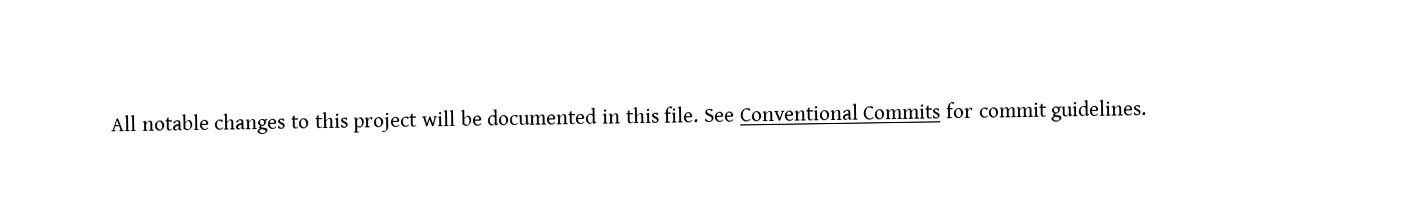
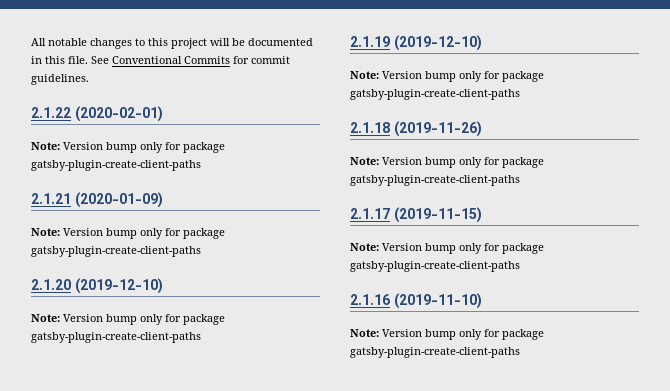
+ 2.1.22 (2020-02-01)
+ Note: Version bump only for package gatsby-plugin-create-client-paths
+ 2.1.21 (2020-01-09)
+ Note: Version bump only for package gatsby-plugin-create-client-paths
+ 2.1.20 (2019-12-10)
+ Note: Version bump only for package gatsby-plugin-create-client-paths
+ 2.1.19 (2019-12-10)
+ Note: Version bump only for package gatsby-plugin-create-client-paths
+ 2.1.18 (2019-11-26)
+ Note: Version bump only for package gatsby-plugin-create-client-paths
+ 2.1.17 (2019-11-15)
+ Note: Version bump only for package gatsby-plugin-create-client-paths
+ 2.1.16 (2019-11-10)
+ Note: Version bump only for package gatsby-plugin-create-client-paths

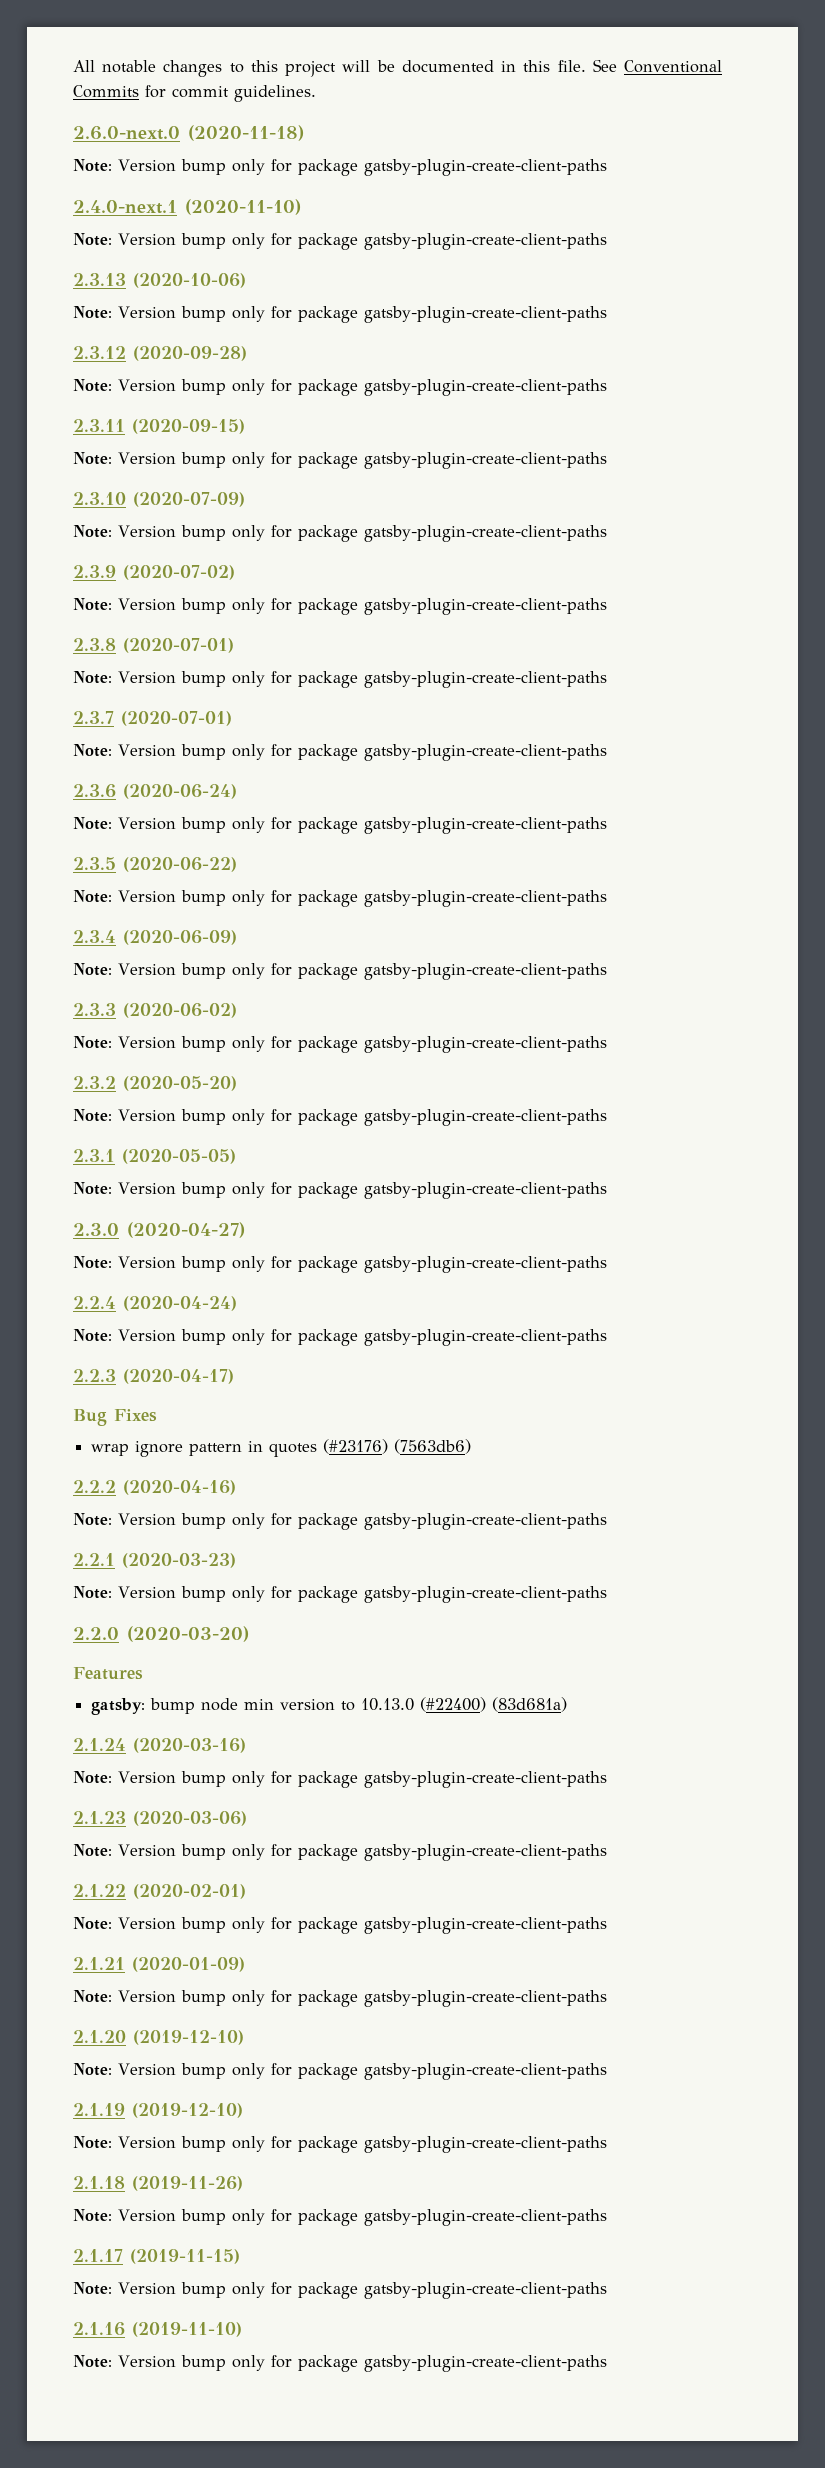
+ 2.6.0-next.0 (2020-11-18)
+ Note: Version bump only for package gatsby-plugin-create-client-paths
+ 2.4.0-next.1 (2020-11-10)
+ Note: Version bump only for package gatsby-plugin-create-client-paths
+ 2.3.13 (2020-10-06)
+ Note: Version bump only for package gatsby-plugin-create-client-paths
+ 2.3.12 (2020-09-28)
+ Note: Version bump only for package gatsby-plugin-create-client-paths
+ 2.3.11 (2020-09-15)
+ Note: Version bump only for package gatsby-plugin-create-client-paths
+ 2.3.10 (2020-07-09)
+ Note: Version bump only for package gatsby-plugin-create-client-paths
+ 2.3.9 (2020-07-02)
+ Note: Version bump only for package gatsby-plugin-create-client-paths
+ 2.3.8 (2020-07-01)
+ Note: Version bump only for package gatsby-plugin-create-client-paths
+ 2.3.7 (2020-07-01)
+ Note: Version bump only for package gatsby-plugin-create-client-paths
+ 2.3.6 (2020-06-24)
+ Note: Version bump only for package gatsby-plugin-create-client-paths
+ 2.3.5 (2020-06-22)
+ Note: Version bump only for package gatsby-plugin-create-client-paths
+ 2.3.4 (2020-06-09)
+ Note: Version bump only for package gatsby-plugin-create-client-paths
+ 2.3.3 (2020-06-02)
+ Note: Version bump only for package gatsby-plugin-create-client-paths
+ 2.3.2 (2020-05-20)
+ Note: Version bump only for package gatsby-plugin-create-client-paths
+ 2.3.1 (2020-05-05)
+ Note: Version bump only for package gatsby-plugin-create-client-paths
+ 2.3.0 (2020-04-27)
+ Note: Version bump only for package gatsby-plugin-create-client-paths
+ 2.2.4 (2020-04-24)
+ Note: Version bump only for package gatsby-plugin-create-client-paths
+ 2.2.3 (2020-04-17)
+ Bug Fixes
+ wrap ignore pattern in quotes (#23176) (7563db6)
+ 2.2.2 (2020-04-16)
+ Note: Version bump only for package gatsby-plugin-create-client-paths
+ 2.2.1 (2020-03-23)
+ Note: Version bump only for package gatsby-plugin-create-client-paths
+ 2.2.0 (2020-03-20)
+ Features
+ gatsby: bump node min version to 10.13.0 (#22400) (83d681a)
+ 2.1.24 (2020-03-16)
+ Note: Version bump only for package gatsby-plugin-create-client-paths
+ 2.1.23 (2020-03-06)
+ Note: Version bump only for package gatsby-plugin-create-client-paths

